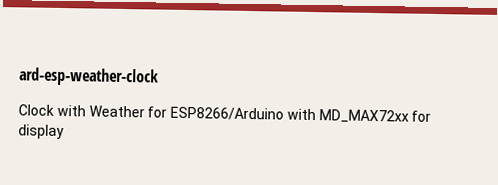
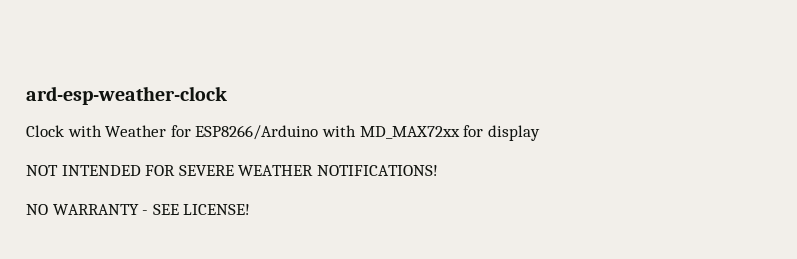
+ NOT INTENDED FOR SEVERE WEATHER NOTIFICATIONS!
+ NO WARRANTY - SEE LICENSE!

